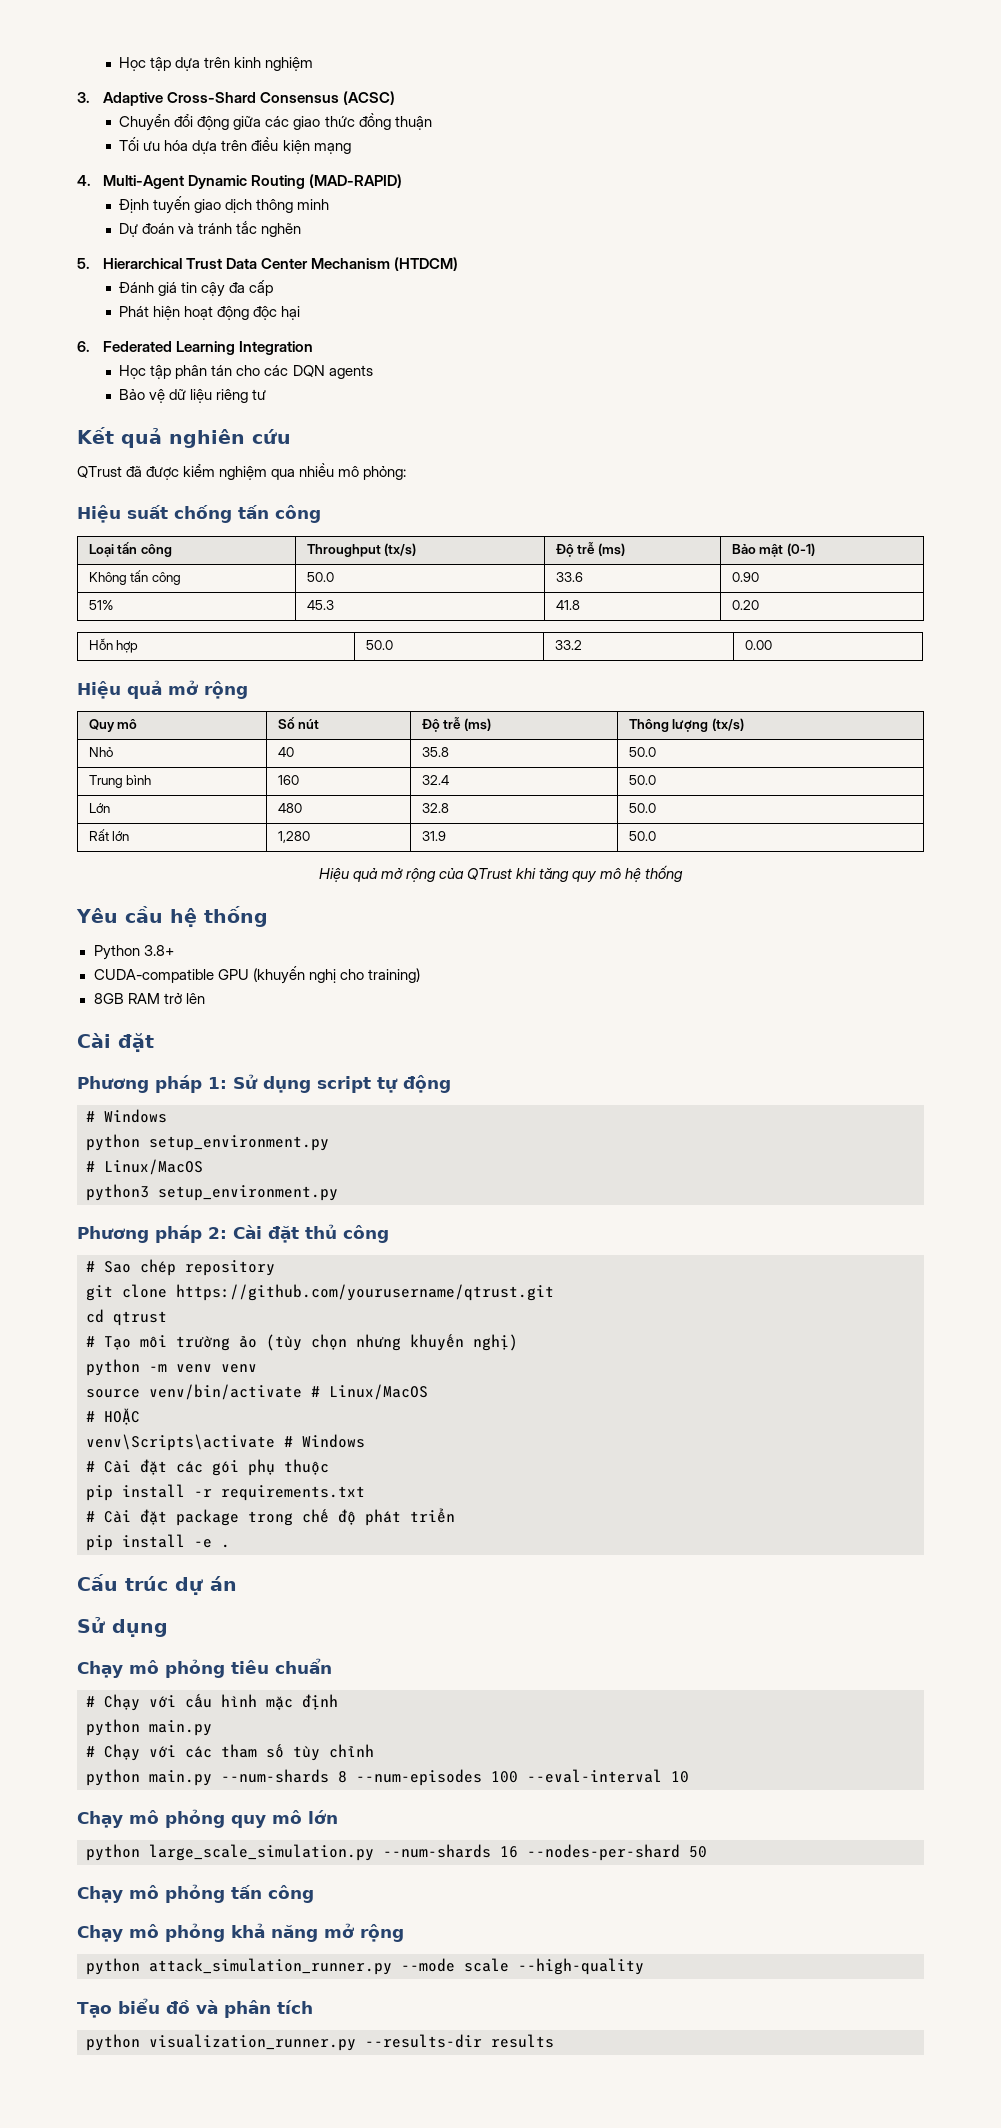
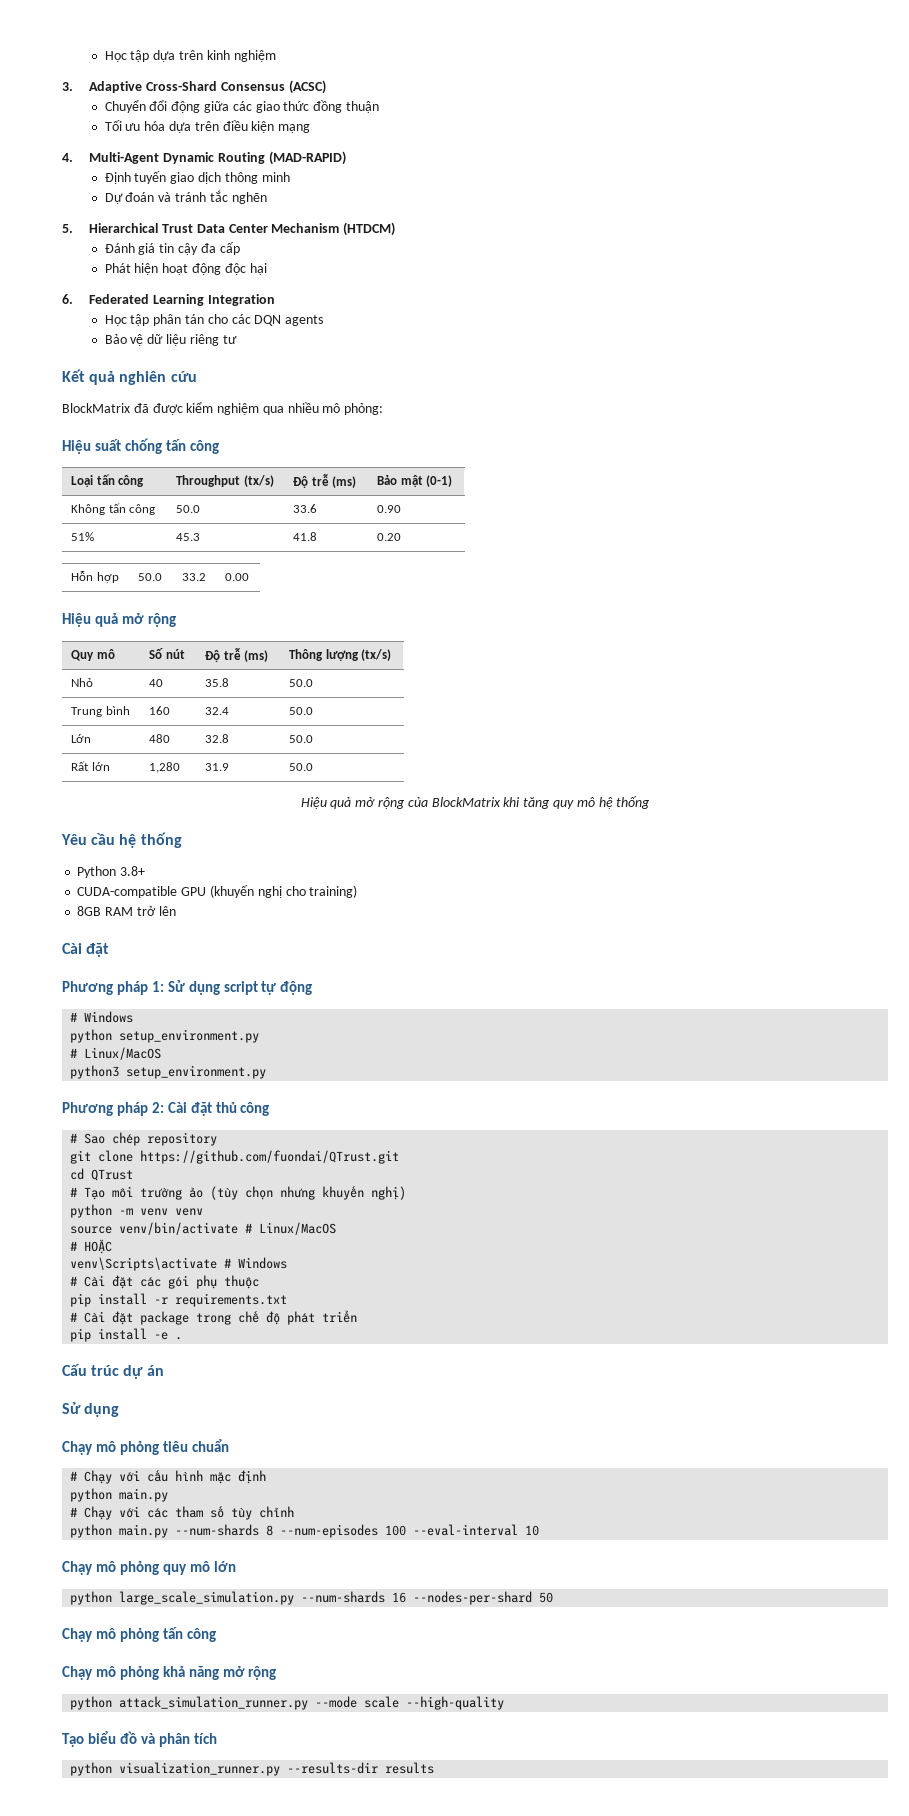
- QTrust đã được kiểm nghiệm qua nhiều mô phỏng:
+ BlockMatrix đã được kiểm nghiệm qua nhiều mô phỏng:
- Hiệu quả mở rộng của QTrust khi tăng quy mô hệ thống
+ Hiệu quả mở rộng của BlockMatrix khi tăng quy mô hệ thống
- git clone https://github.com/yourusername/qtrust.git
+ git clone https://github.com/fuondai/QTrust.git
- cd qtrust
+ cd QTrust

